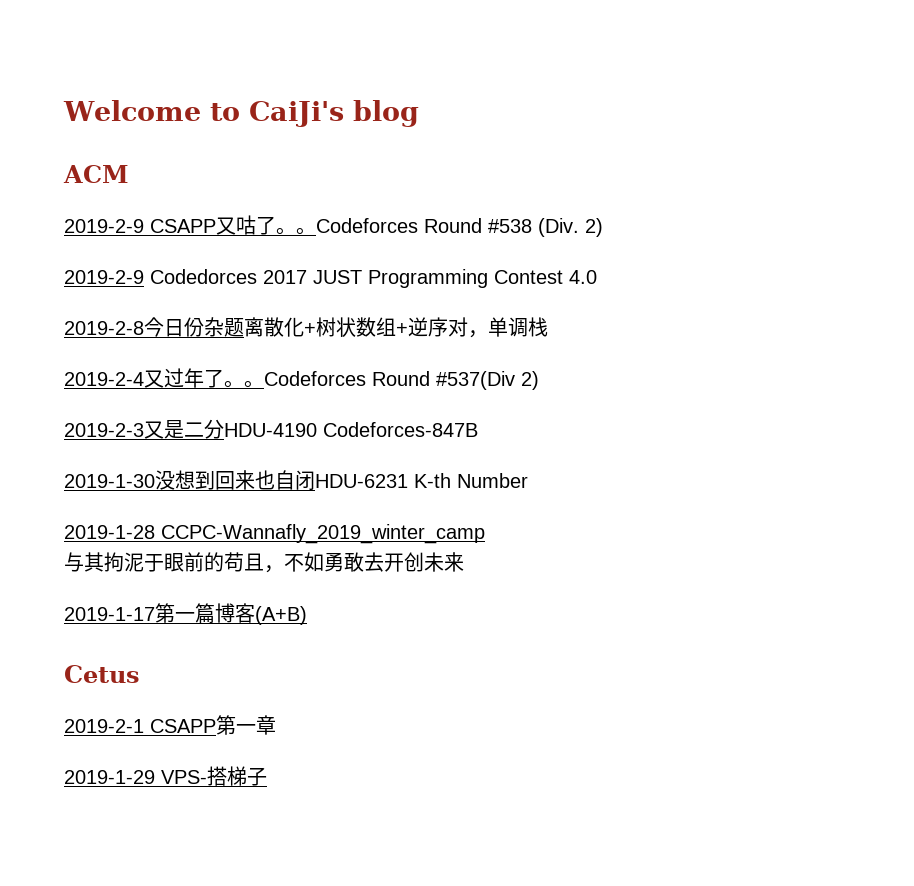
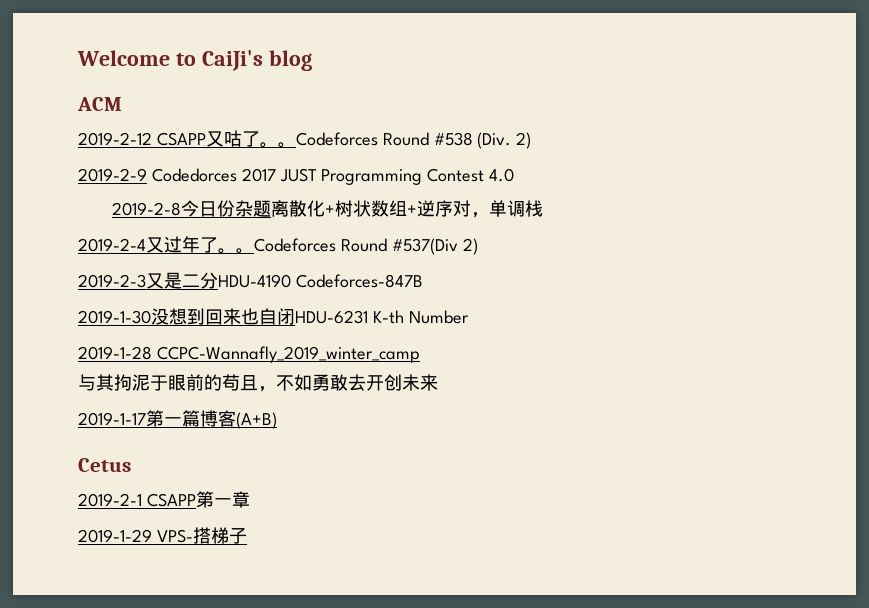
- 2019-2-9 CSAPP又咕了。
+ 2019-2-12 CSAPP又咕了。

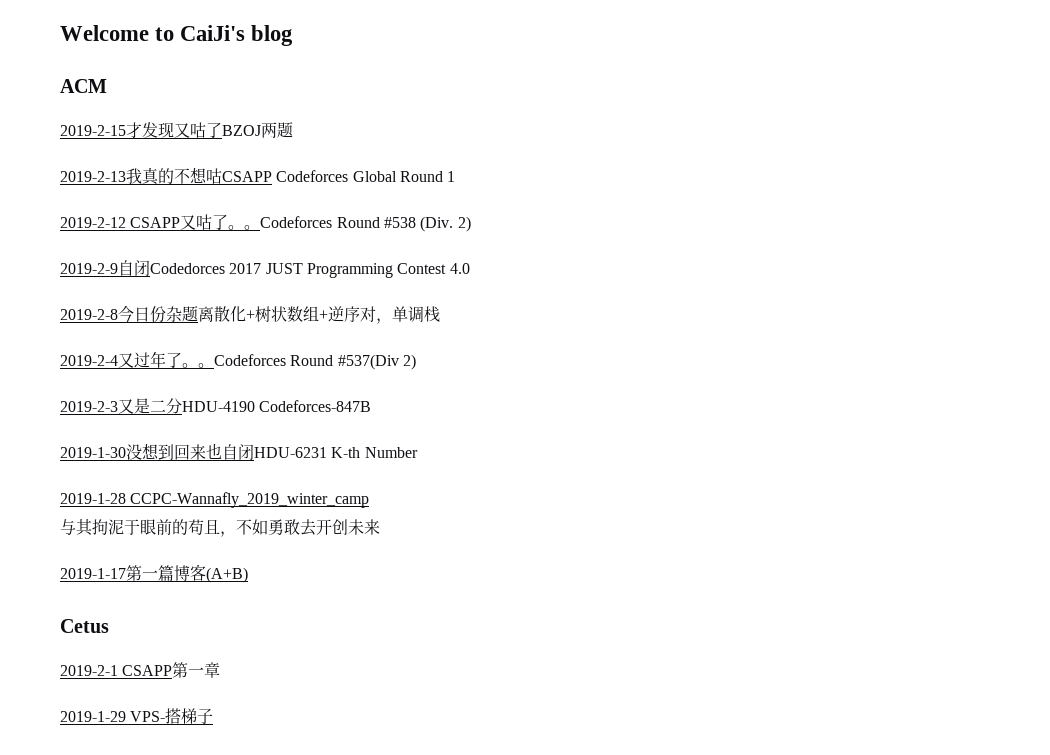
+ 2019-2-15才发现又咕了BZOJ两题
+ 2019-2-13我真的不想咕CSAPP Codeforces Global Round 1
- 2019-2-9 Codedorces 2017 JUST Programming Contest 4.0
+ 2019-2-9自闭Codedorces 2017 JUST Programming Contest 4.0

